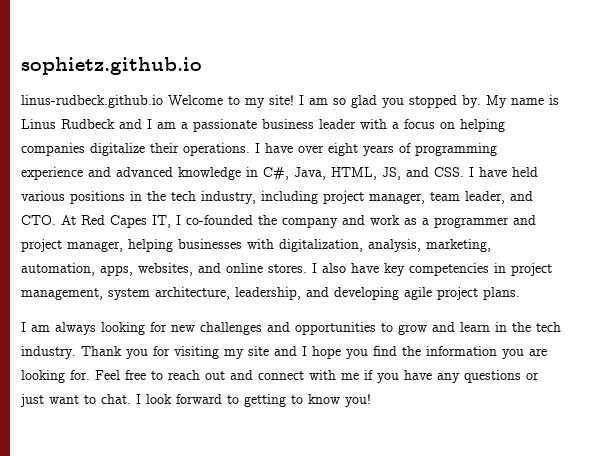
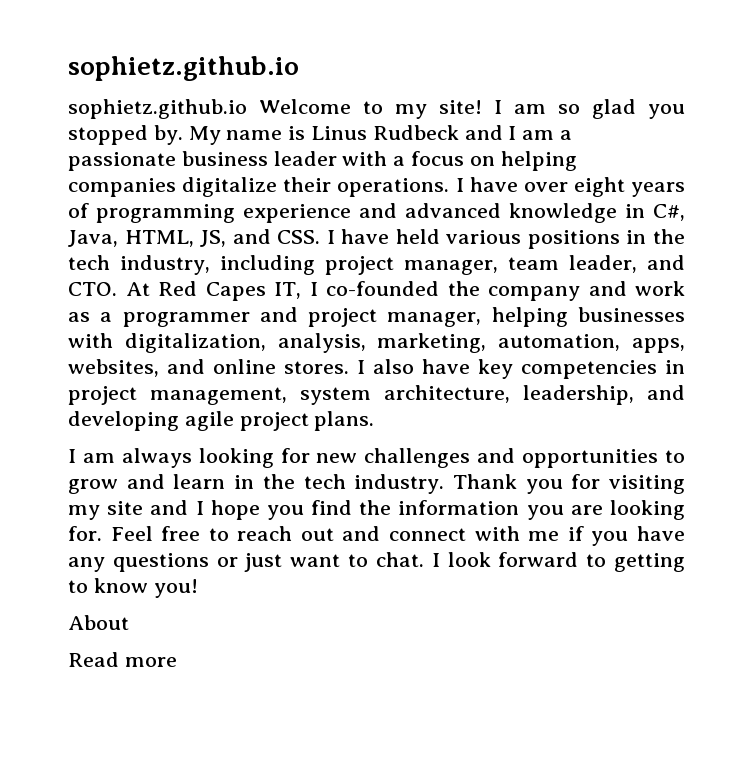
- linus-rudbeck.github.io Welcome to my site!
+ sophietz.github.io Welcome to my site!
+ About
+ Read more

